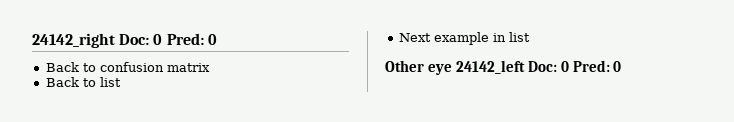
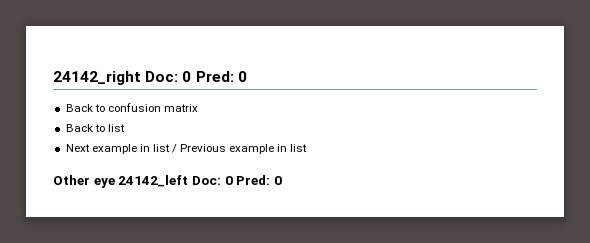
- Next example in list
+ Next example in list / Previous example in list

